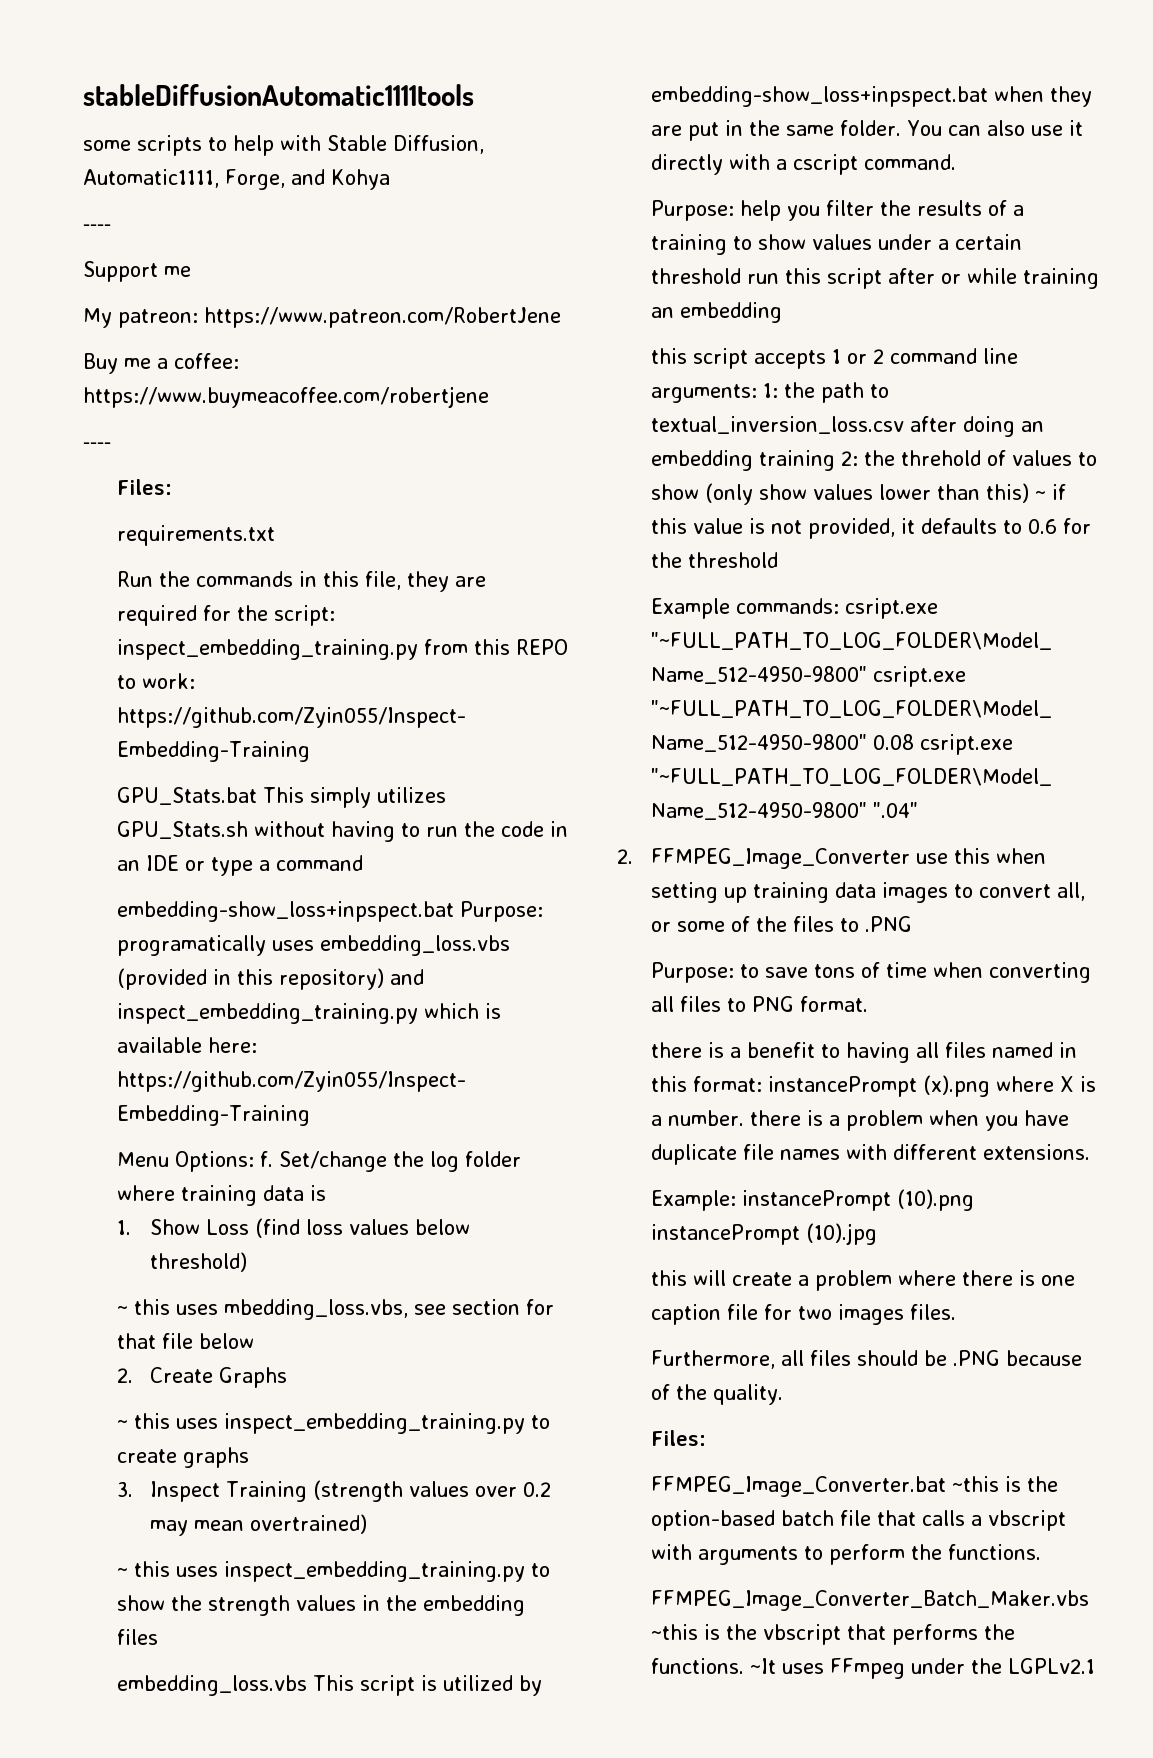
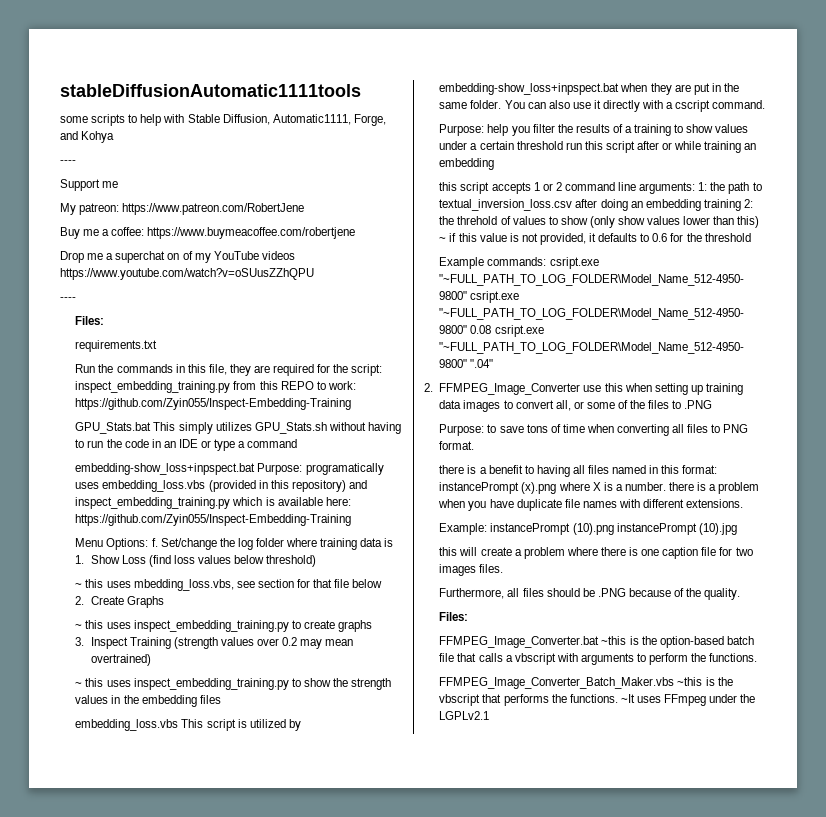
+ Drop me a superchat on of my YouTube videos https://www.youtube.com/watch?v=oSUusZZhQPU

